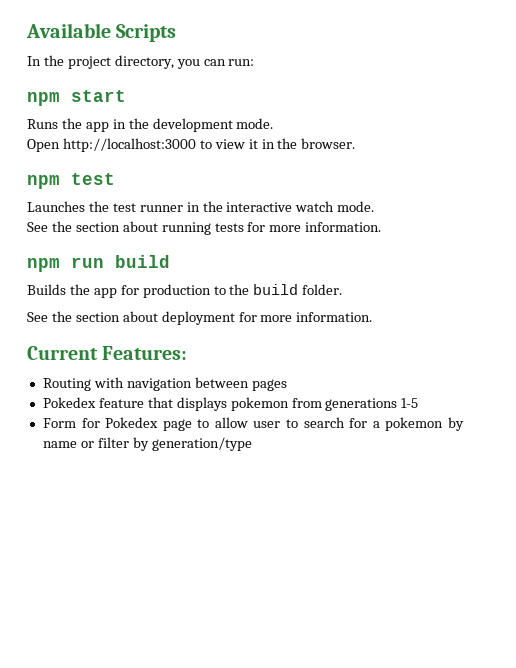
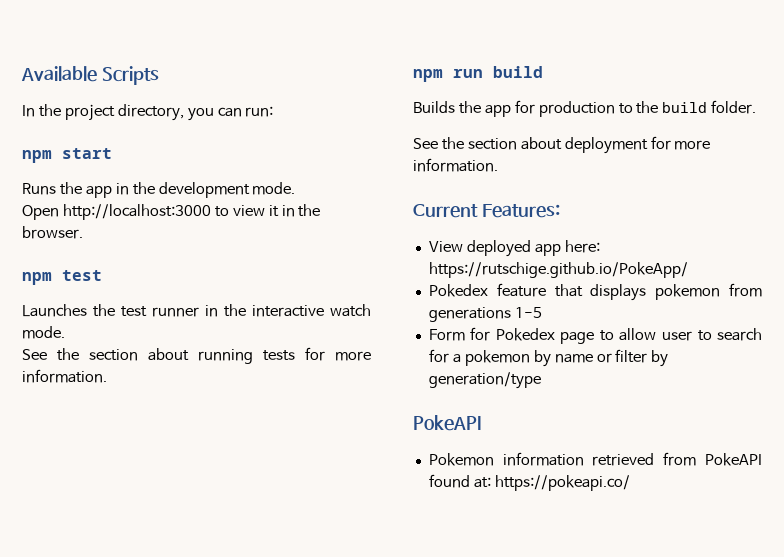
- Routing with navigation between pages
+ View deployed app here: https://rutschige.github.io/PokeApp/
  Form for Pokedex page to allow user to search for a pokemon by name or filter by generation/type
+ PokeAPI
+ Pokemon information retrieved from PokeAPI found at: https://pokeapi.co/

